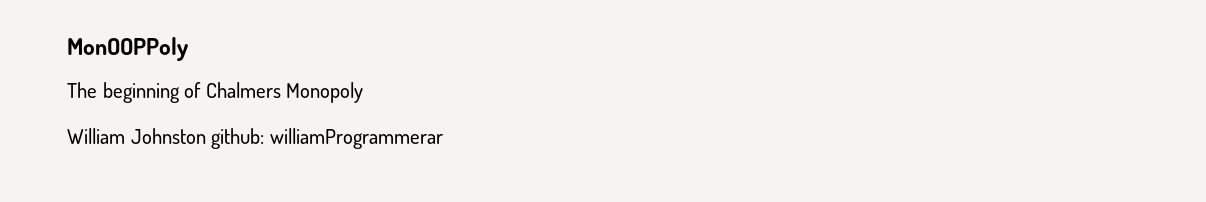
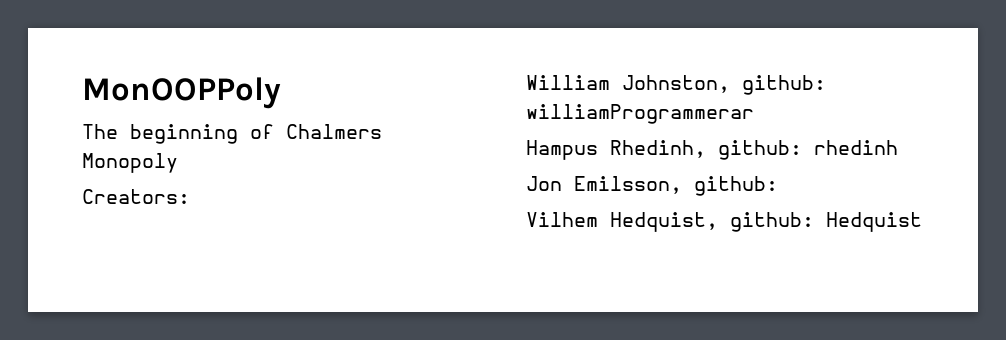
+ Creators:
- William Johnston github: williamProgrammerar
+ William Johnston, github: williamProgrammerar
+ Hampus Rhedinh, github: rhedinh
+ Jon Emilsson, github:
+ Vilhem Hedquist, github: Hedquist

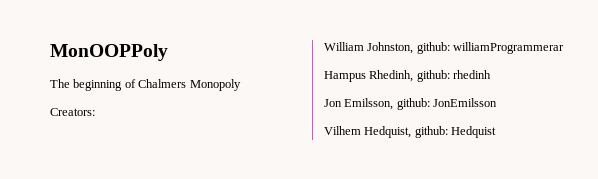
- Jon Emilsson, github:
+ Jon Emilsson, github: JonEmilsson

